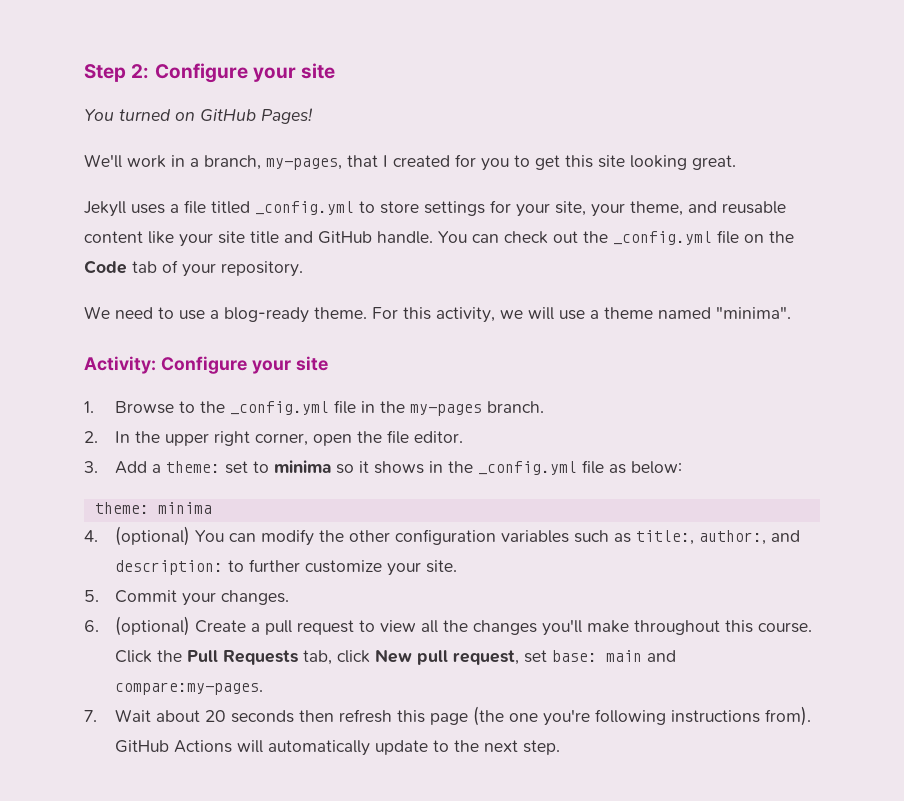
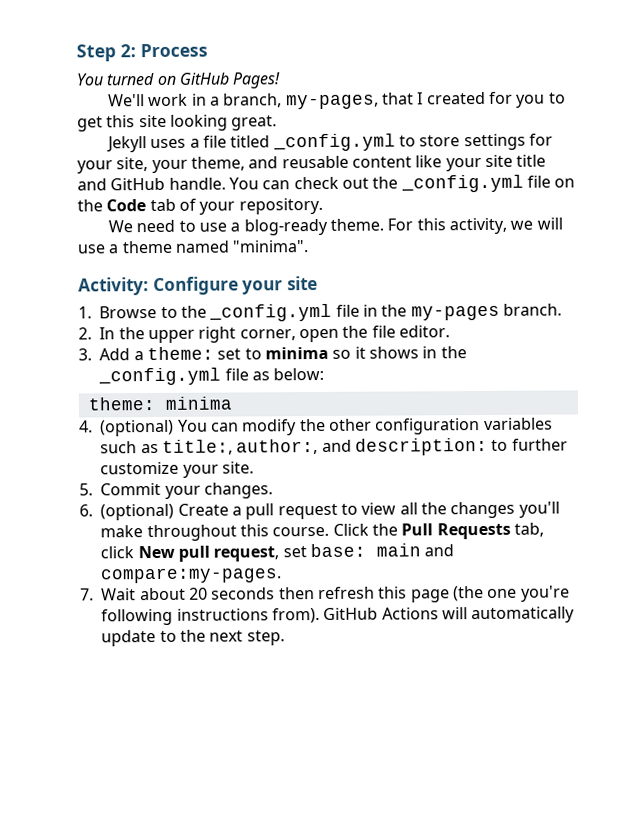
- Step 2: Configure your site
+ Step 2: Process

